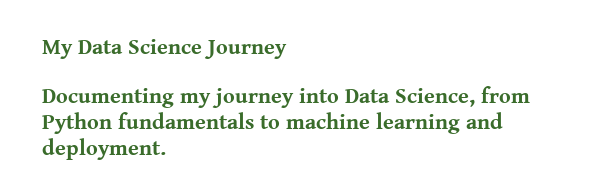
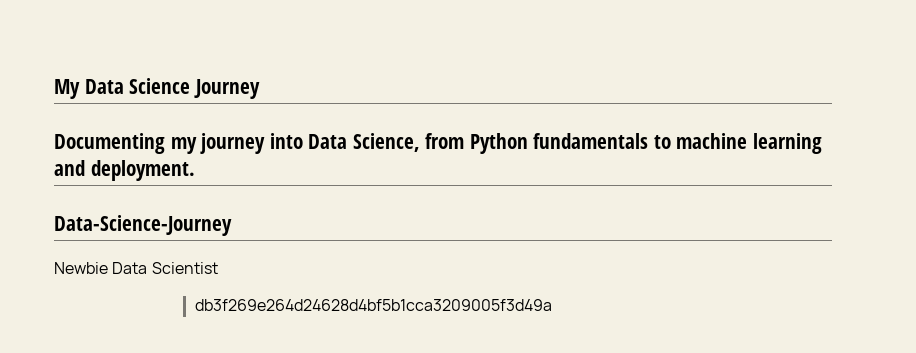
+ Data-Science-Journey
+ Newbie Data Scientist
+ db3f269e264d24628d4bf5b1cca3209005f3d49a

